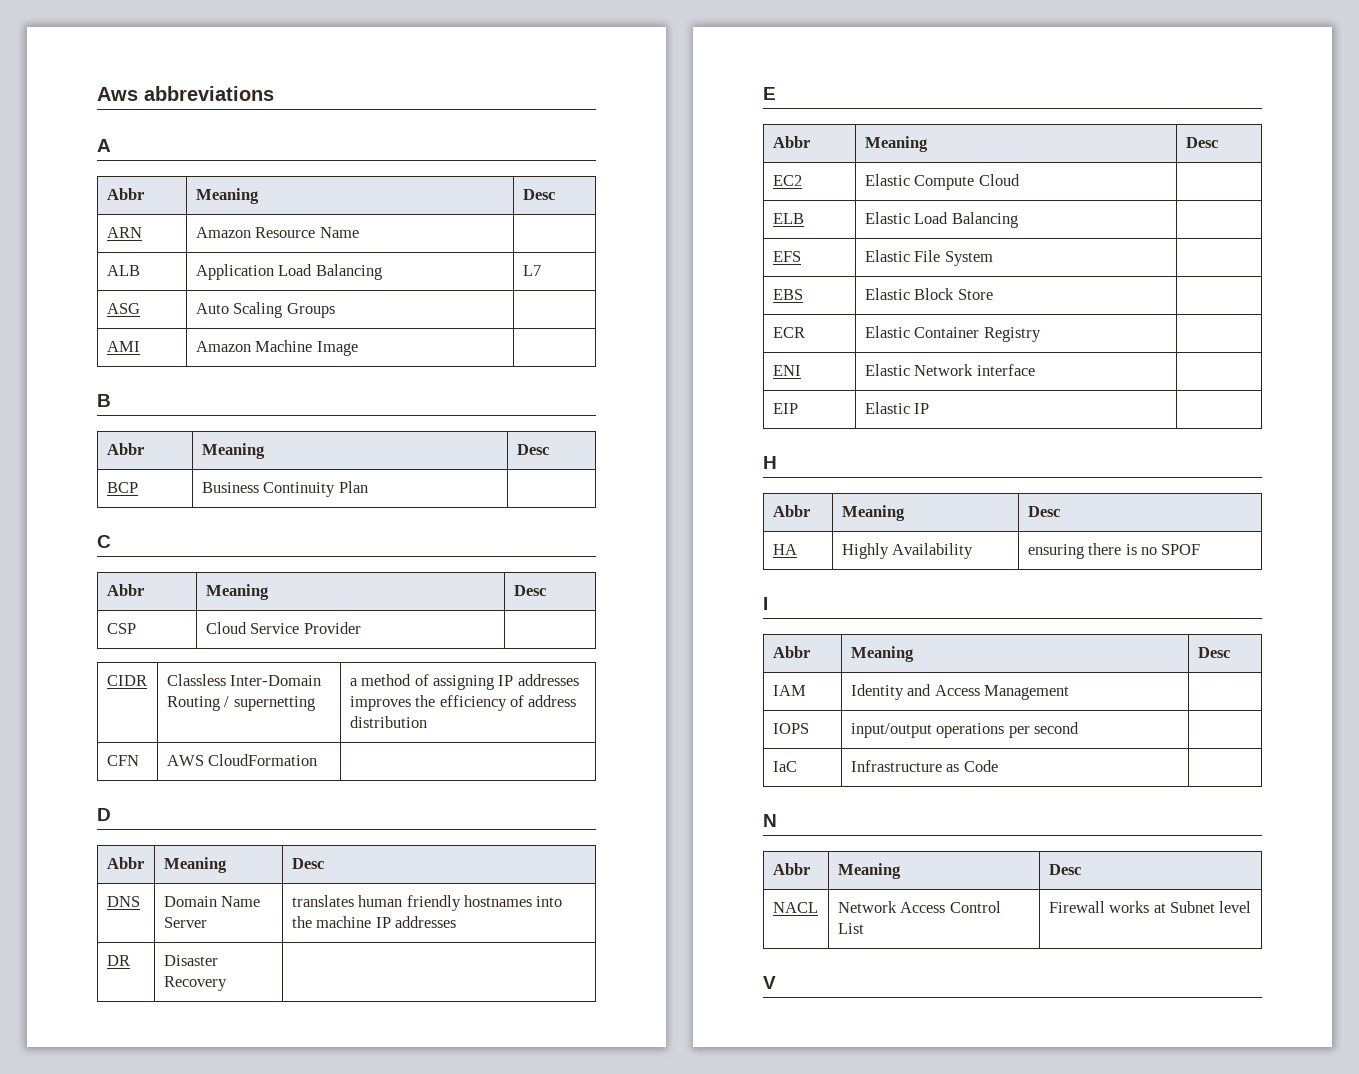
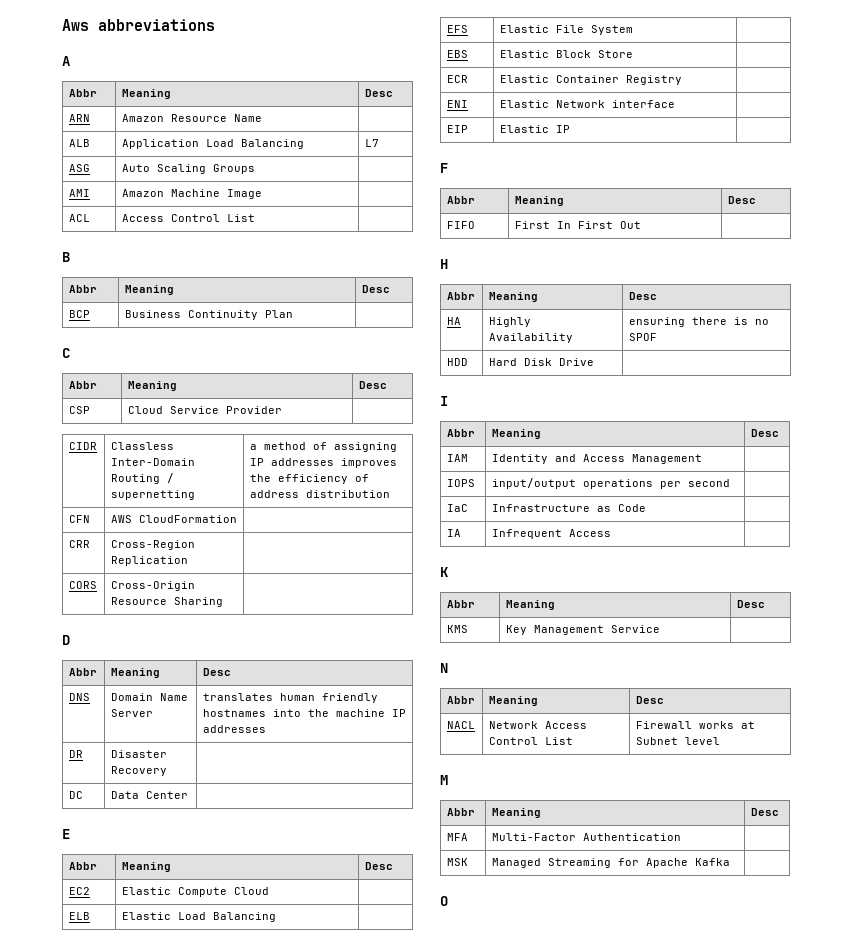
+ ACL | Access Control List |
+ CRR | Cross-Region Replication |
+ CORS | Cross-Origin Resource Sharing |
+ DC | Data Center |
+ F
+ Abbr | Meaning | Desc
+ FIFO | First In First Out |
+ HDD | Hard Disk Drive |
+ IA | Infrequent Access |
+ K
+ Abbr | Meaning | Desc
+ KMS | Key Management Service |
- V
+ M
+ Abbr | Meaning | Desc
+ MFA | Multi-Factor Authentication |
+ MSK | Managed Streaming for Apache Kafka |
+ O

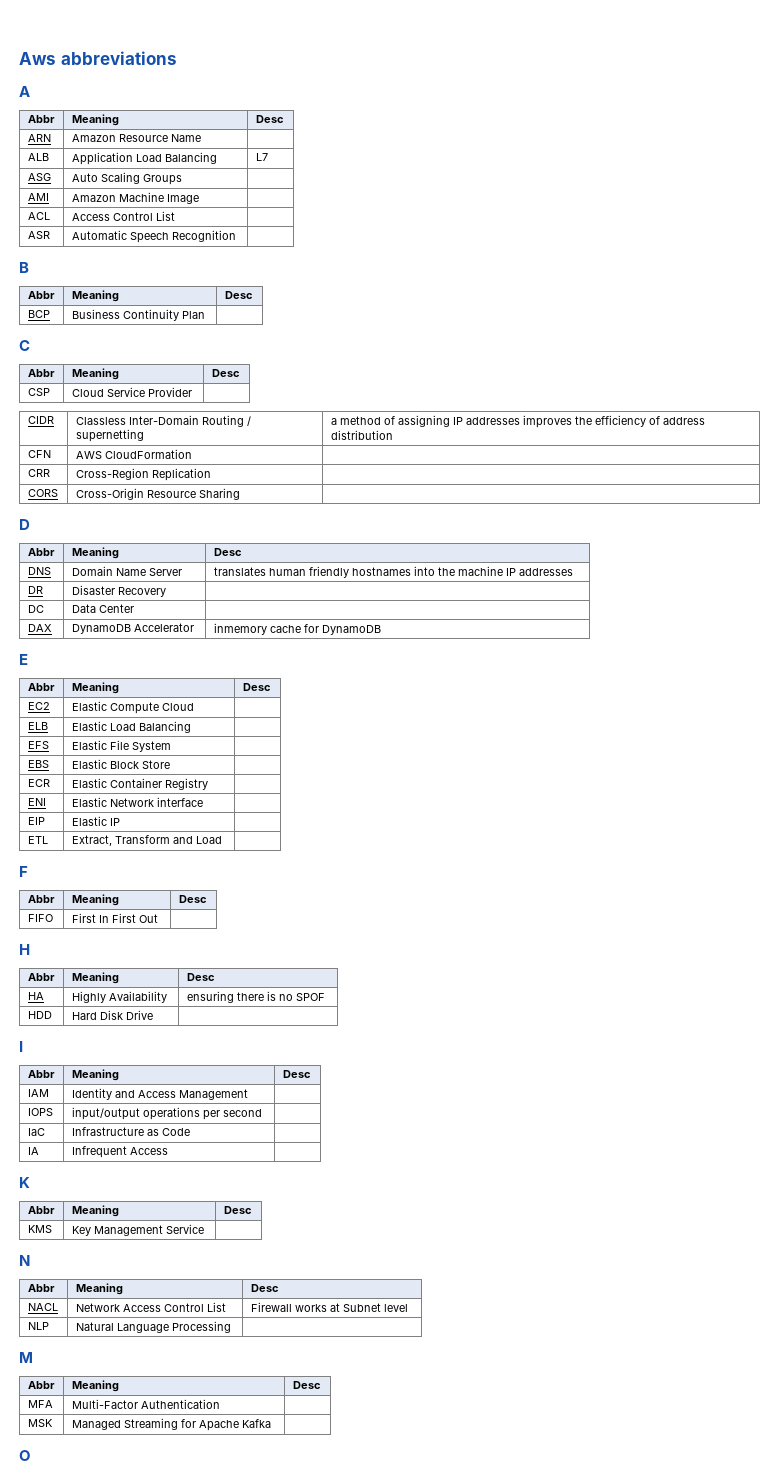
+ ASR | Automatic Speech Recognition |
+ DAX | DynamoDB Accelerator | inmemory cache for DynamoDB
+ ETL | Extract, Transform and Load |
+ NLP | Natural Language Processing |

